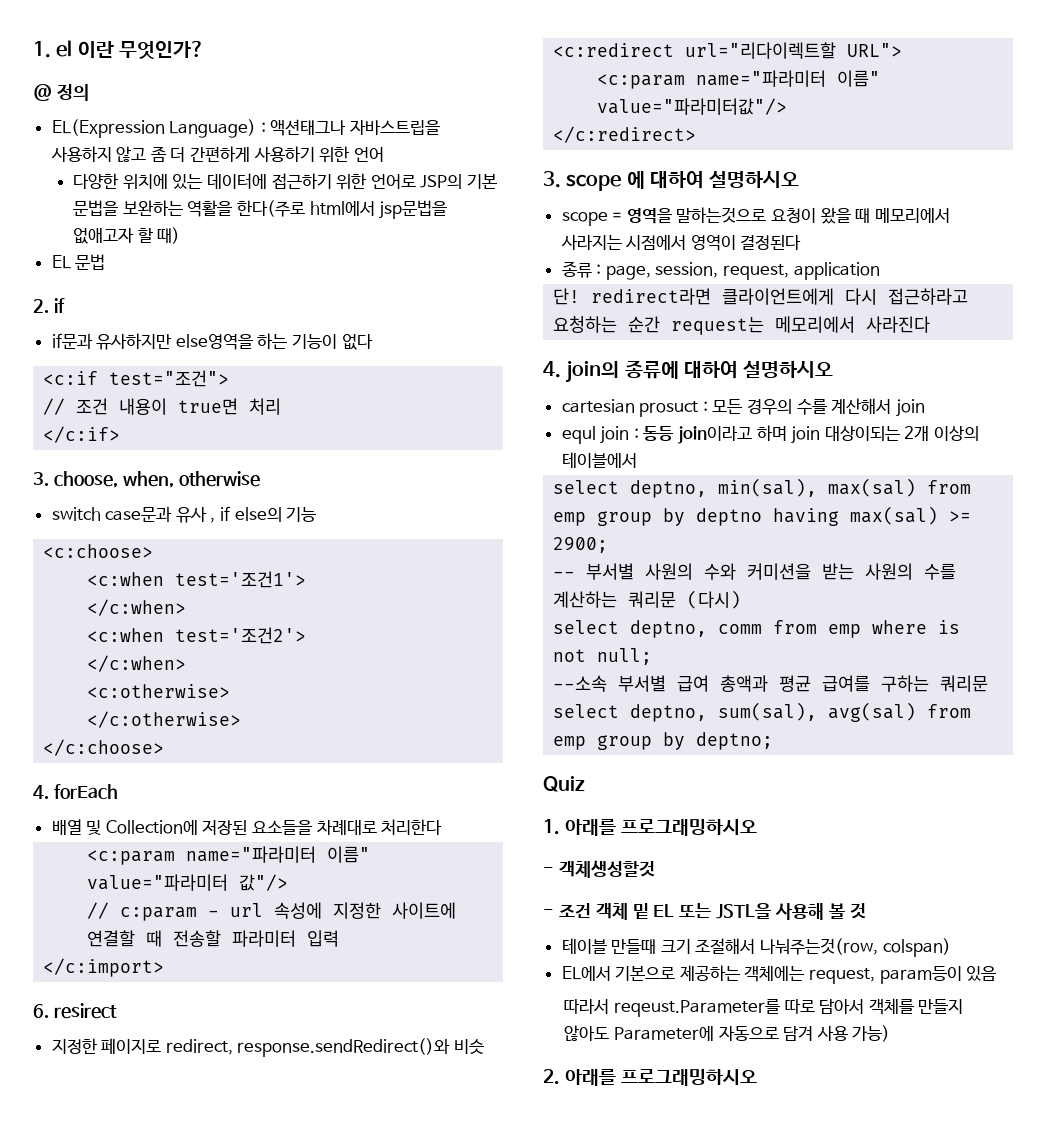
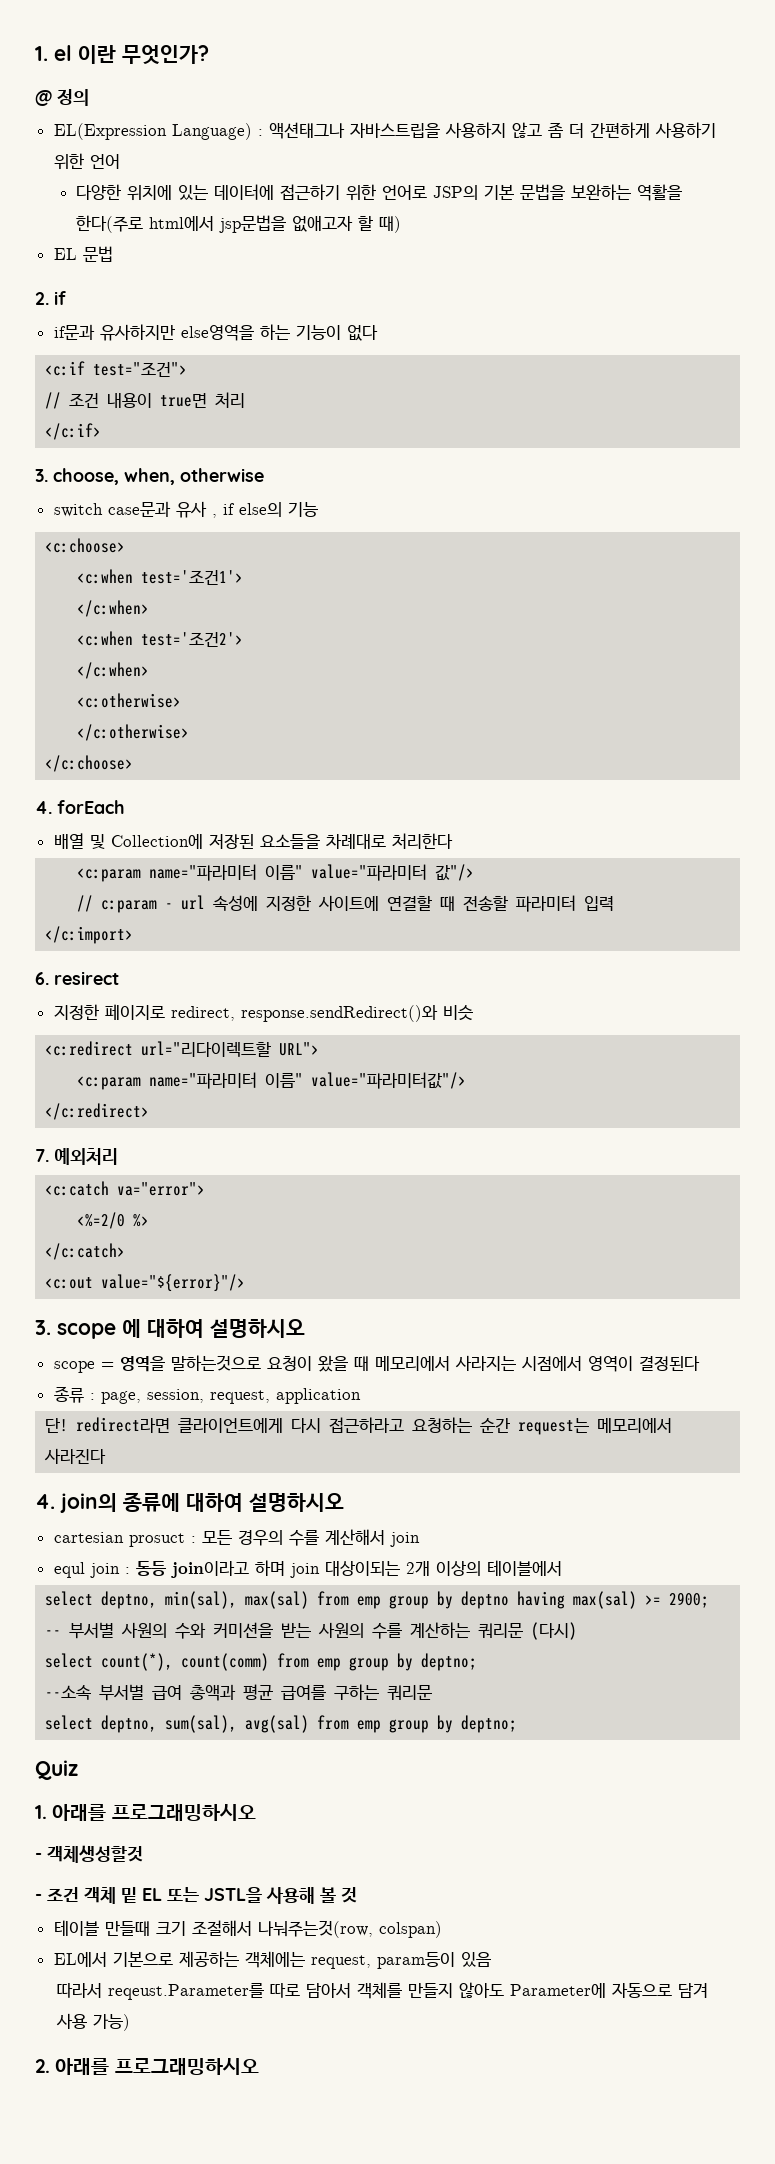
+ 7. 예외처리
+ <c:catch va="error">
+ <%=2/0 %>
+ </c:catch>
+ <c:out value="${error}"/>
- select deptno, comm from emp where is not null;
+ select count(*), count(comm) from emp group by deptno;

